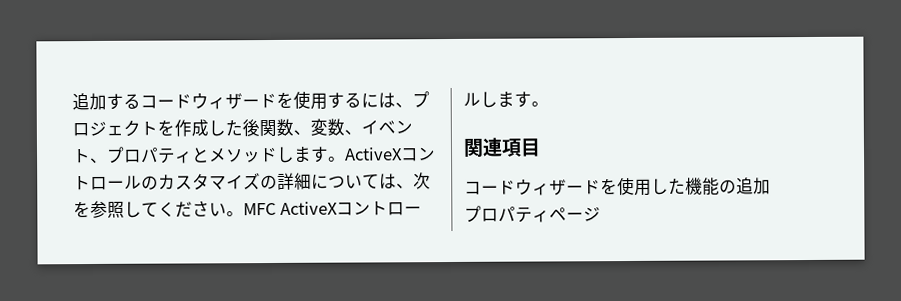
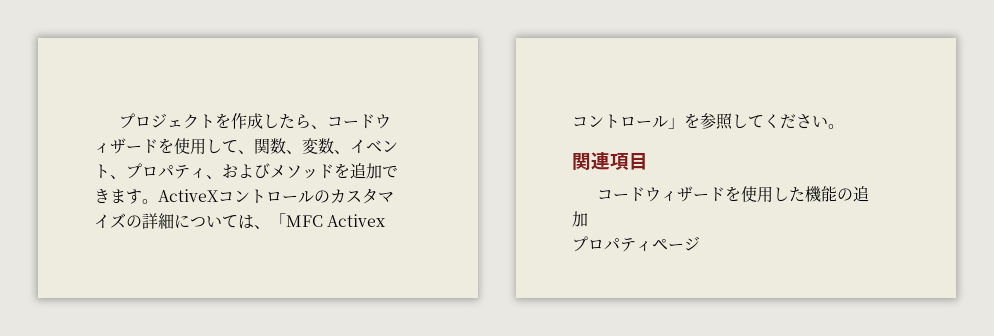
- 追加するコードウィザードを使用するには、プロジェクトを作成した後関数、変数、イベント、プロパティとメソッドします。
+ プロジェクトを作成したら、コードウィザードを使用して、関数、変数、イベント、プロパティ、およびメソッドを追加できます。
- ActiveXコントロールのカスタマイズの詳細については、次を参照してください。MFC ActiveXコントロールします。
+ ActiveXコントロールのカスタマイズの詳細については、「MFC Activexコントロール」を参照してください。

